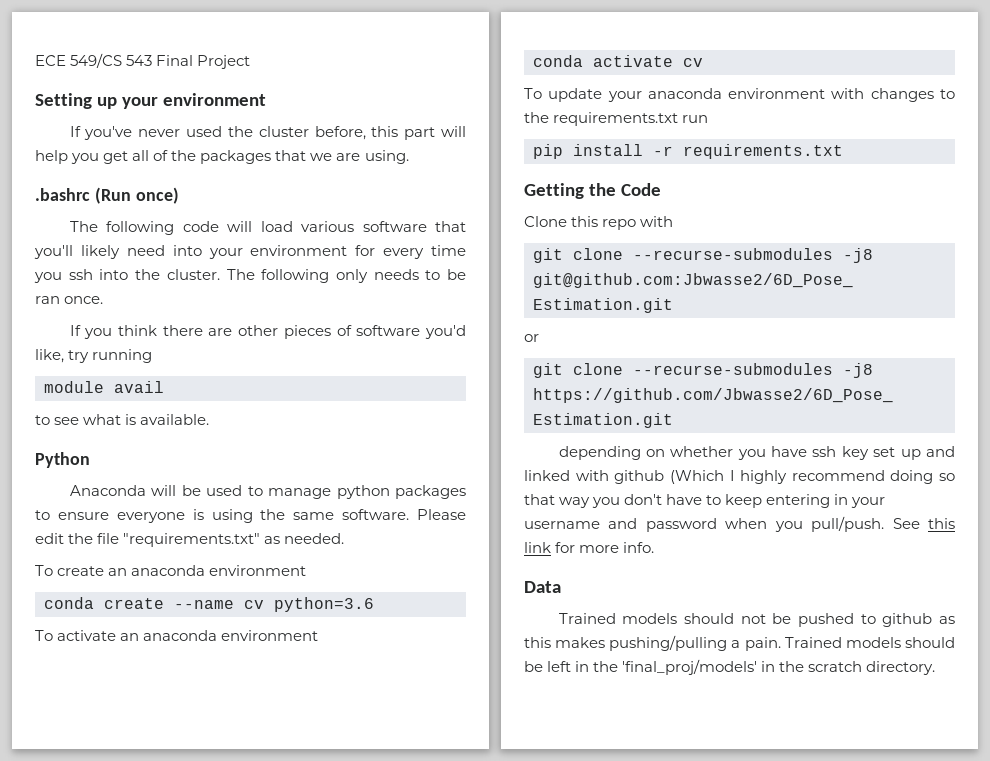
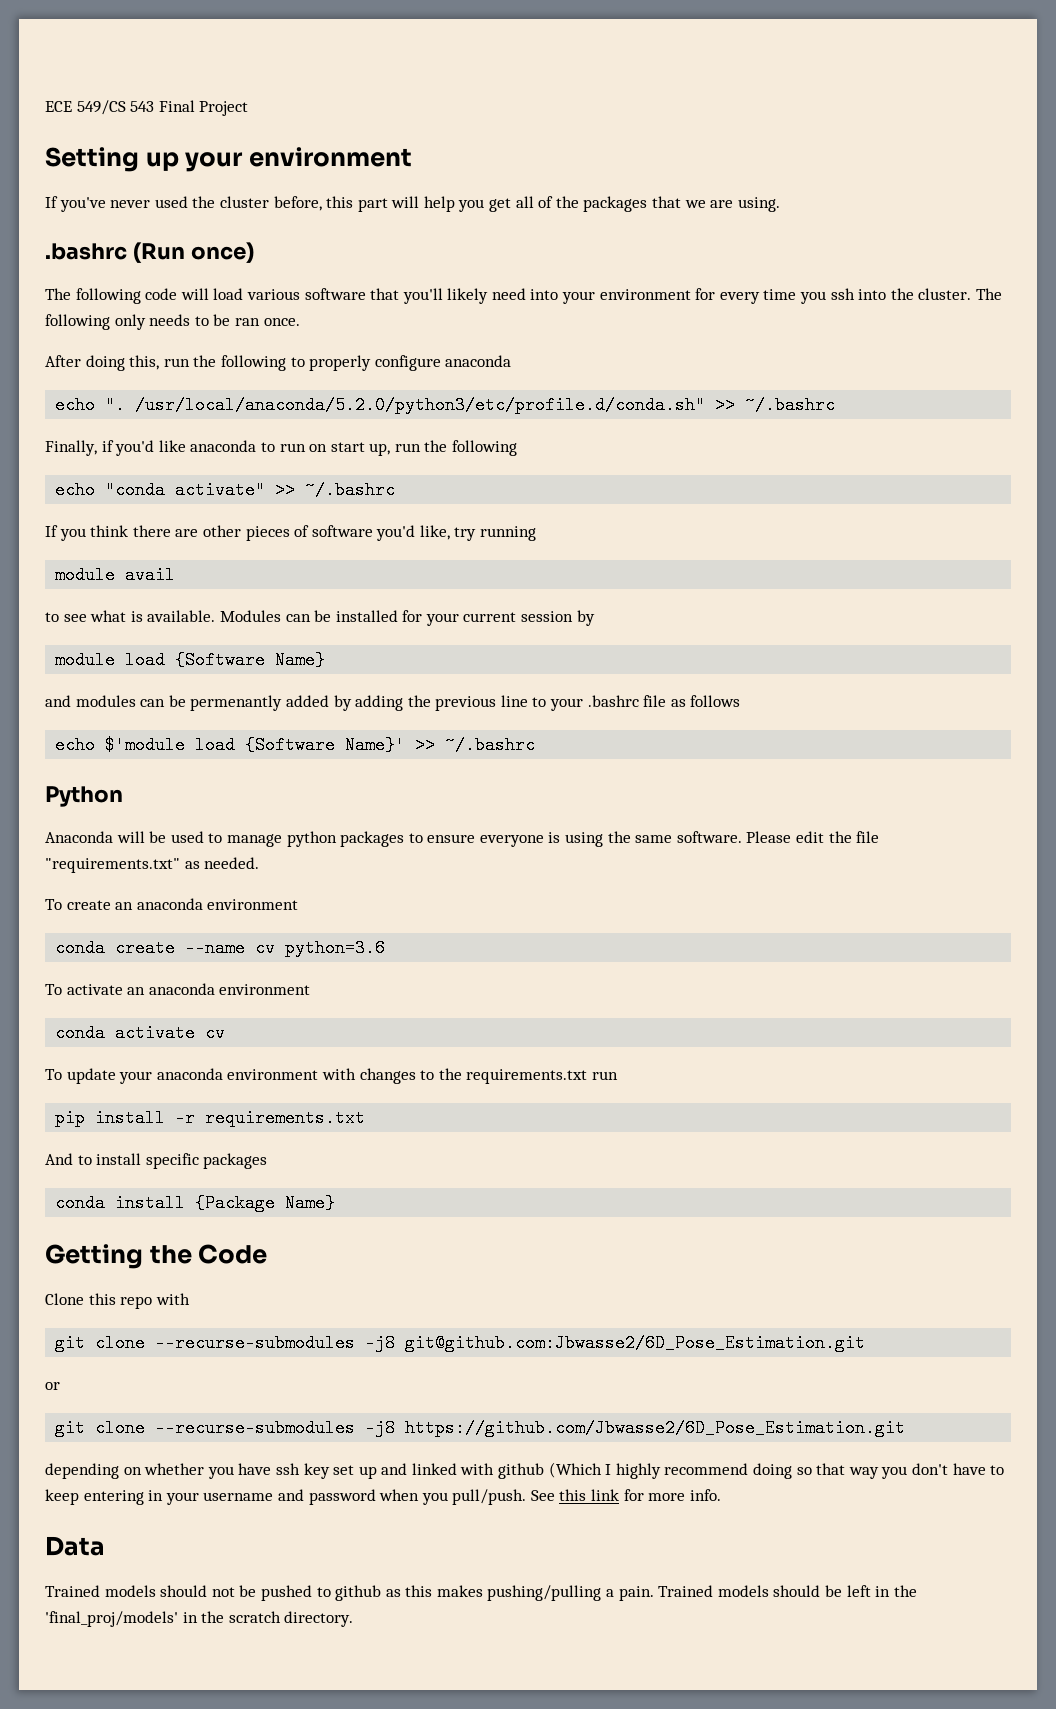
+ After doing this, run the following to properly configure anaconda
+ echo ". /usr/local/anaconda/5.2.0/python3/etc/profile.d/conda.sh" >> ~/.bashrc
+ Finally, if you'd like anaconda to run on start up, run the following
+ echo "conda activate" >> ~/.bashrc
+ Modules can be installed for your current session by
+ module load {Software Name}
+ and modules can be permenantly added by adding the previous line to your .bashrc file as follows
+ echo $'module load {Software Name}' >> ~/.bashrc
+ And to install specific packages
+ conda install {Package Name}

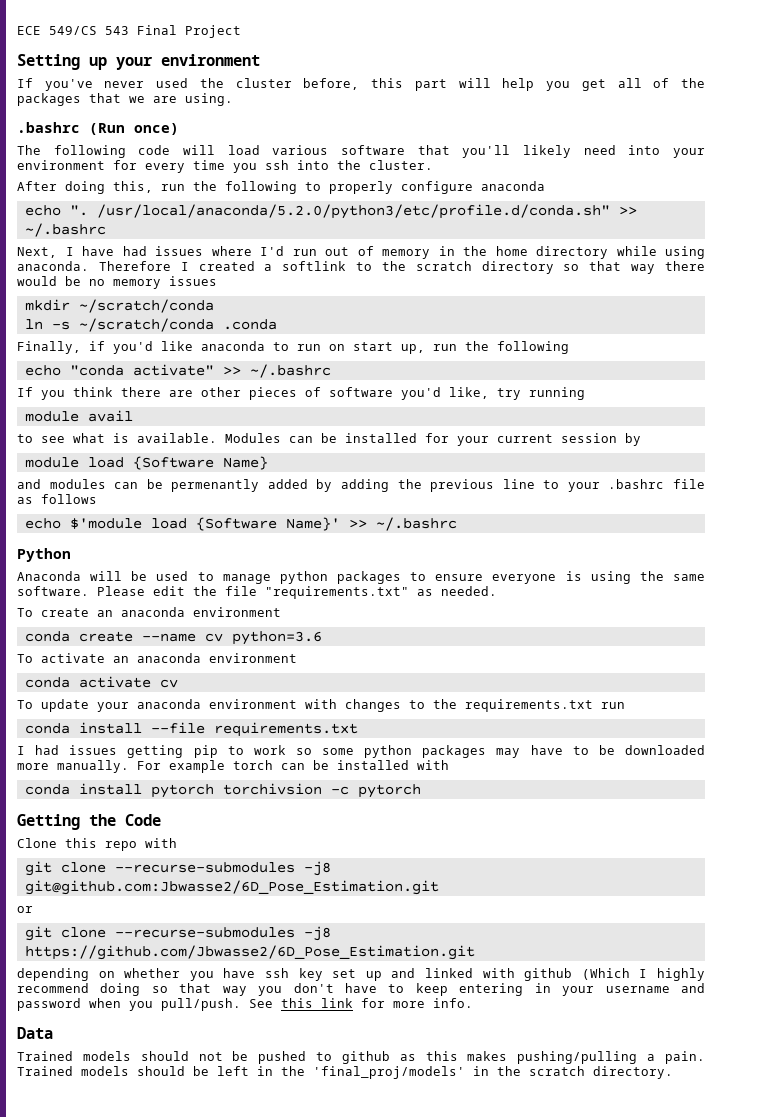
- The following only needs to be ran once.
+ Next, I have had issues where I'd run out of memory in the home directory while using anaconda. Therefore I created a softlink to the scratch directory so that way there would be no memory issues
+ mkdir ~/scratch/conda
+ ln -s ~/scratch/conda .conda
- pip install -r requirements.txt
- And to install specific packages
- conda install {Package Name}
+ conda install --file requirements.txt
+ I had issues getting pip to work so some python packages may have to be downloaded more manually. For example torch can be installed with
+ conda install pytorch torchivsion -c pytorch

